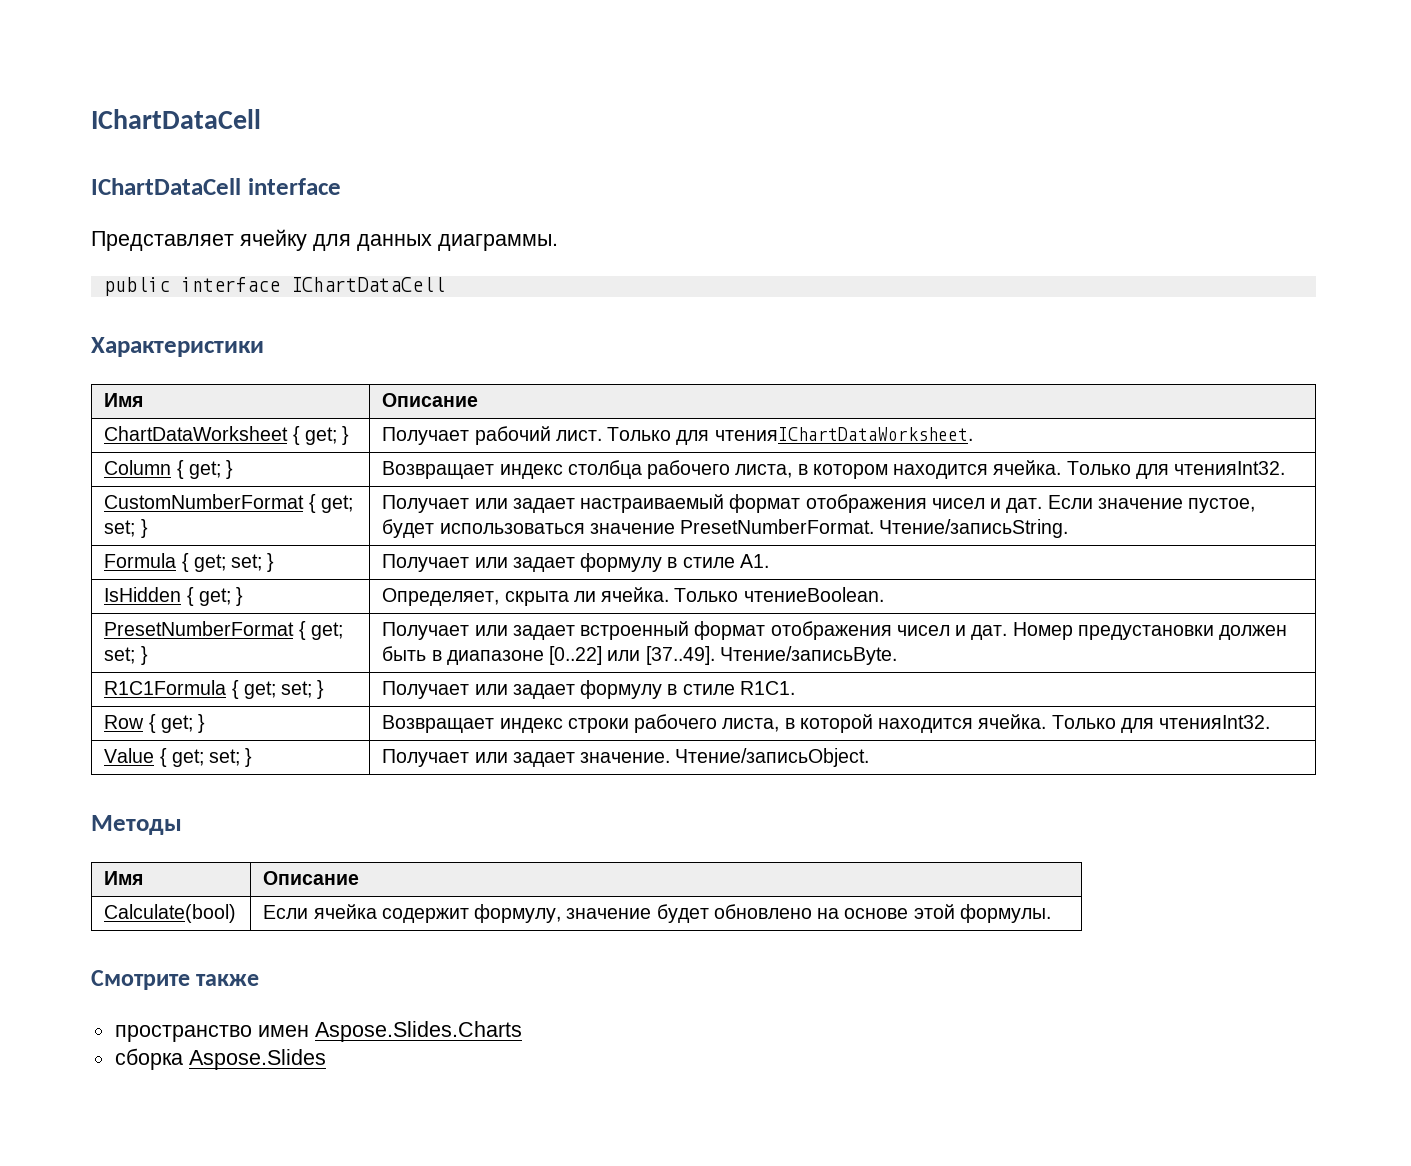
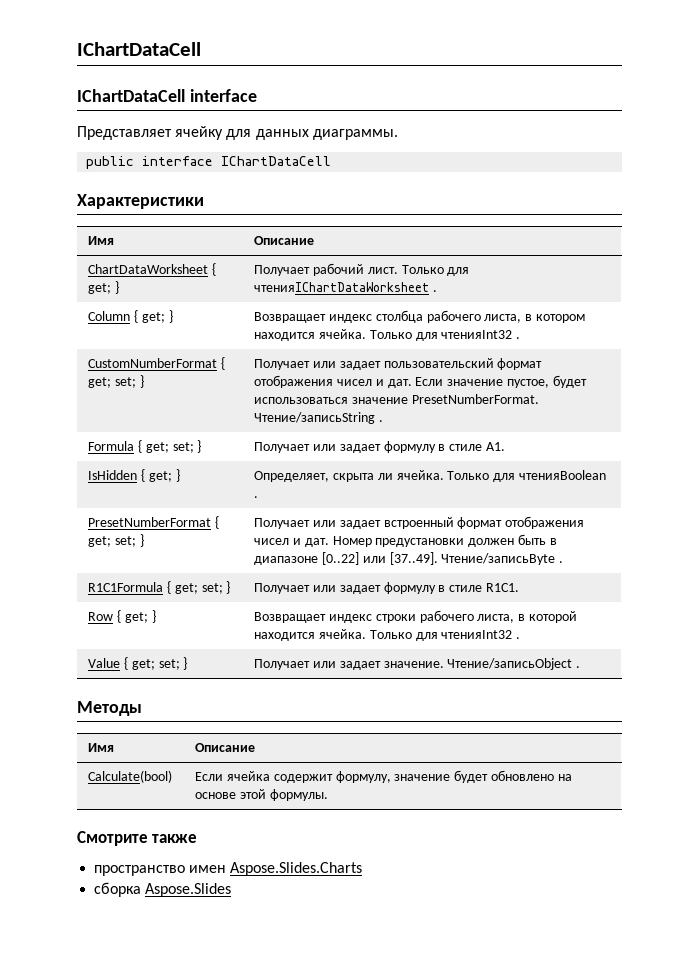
- ChartDataWorksheet { get; } | Получает рабочий лист. Только для чтенияIChartDataWorksheet.
+ ChartDataWorksheet { get; } | Получает рабочий лист. Только для чтенияIChartDataWorksheet .
- Column { get; } | Возвращает индекс столбца рабочего листа, в котором находится ячейка. Только для чтенияInt32.
+ Column { get; } | Возвращает индекс столбца рабочего листа, в котором находится ячейка. Только для чтенияInt32 .
- CustomNumberFormat { get; set; } | Получает или задает настраиваемый формат отображения чисел и дат. Если значение пустое, будет использоваться значение PresetNumberFormat. Чтение/записьString.
+ CustomNumberFormat { get; set; } | Получает или задает пользовательский формат отображения чисел и дат. Если значение пустое, будет использоваться значение PresetNumberFormat. Чтение/записьString .
- IsHidden { get; } | Определяет, скрыта ли ячейка. Только чтениеBoolean.
+ IsHidden { get; } | Определяет, скрыта ли ячейка. Только для чтенияBoolean .
- PresetNumberFormat { get; set; } | Получает или задает встроенный формат отображения чисел и дат. Номер предустановки должен быть в диапазоне [0..22] или [37..49]. Чтение/записьByte.
+ PresetNumberFormat { get; set; } | Получает или задает встроенный формат отображения чисел и дат. Номер предустановки должен быть в диапазоне [0..22] или [37..49]. Чтение/записьByte .
- Row { get; } | Возвращает индекс строки рабочего листа, в которой находится ячейка. Только для чтенияInt32.
+ Row { get; } | Возвращает индекс строки рабочего листа, в которой находится ячейка. Только для чтенияInt32 .
- Value { get; set; } | Получает или задает значение. Чтение/записьObject.
+ Value { get; set; } | Получает или задает значение. Чтение/записьObject .

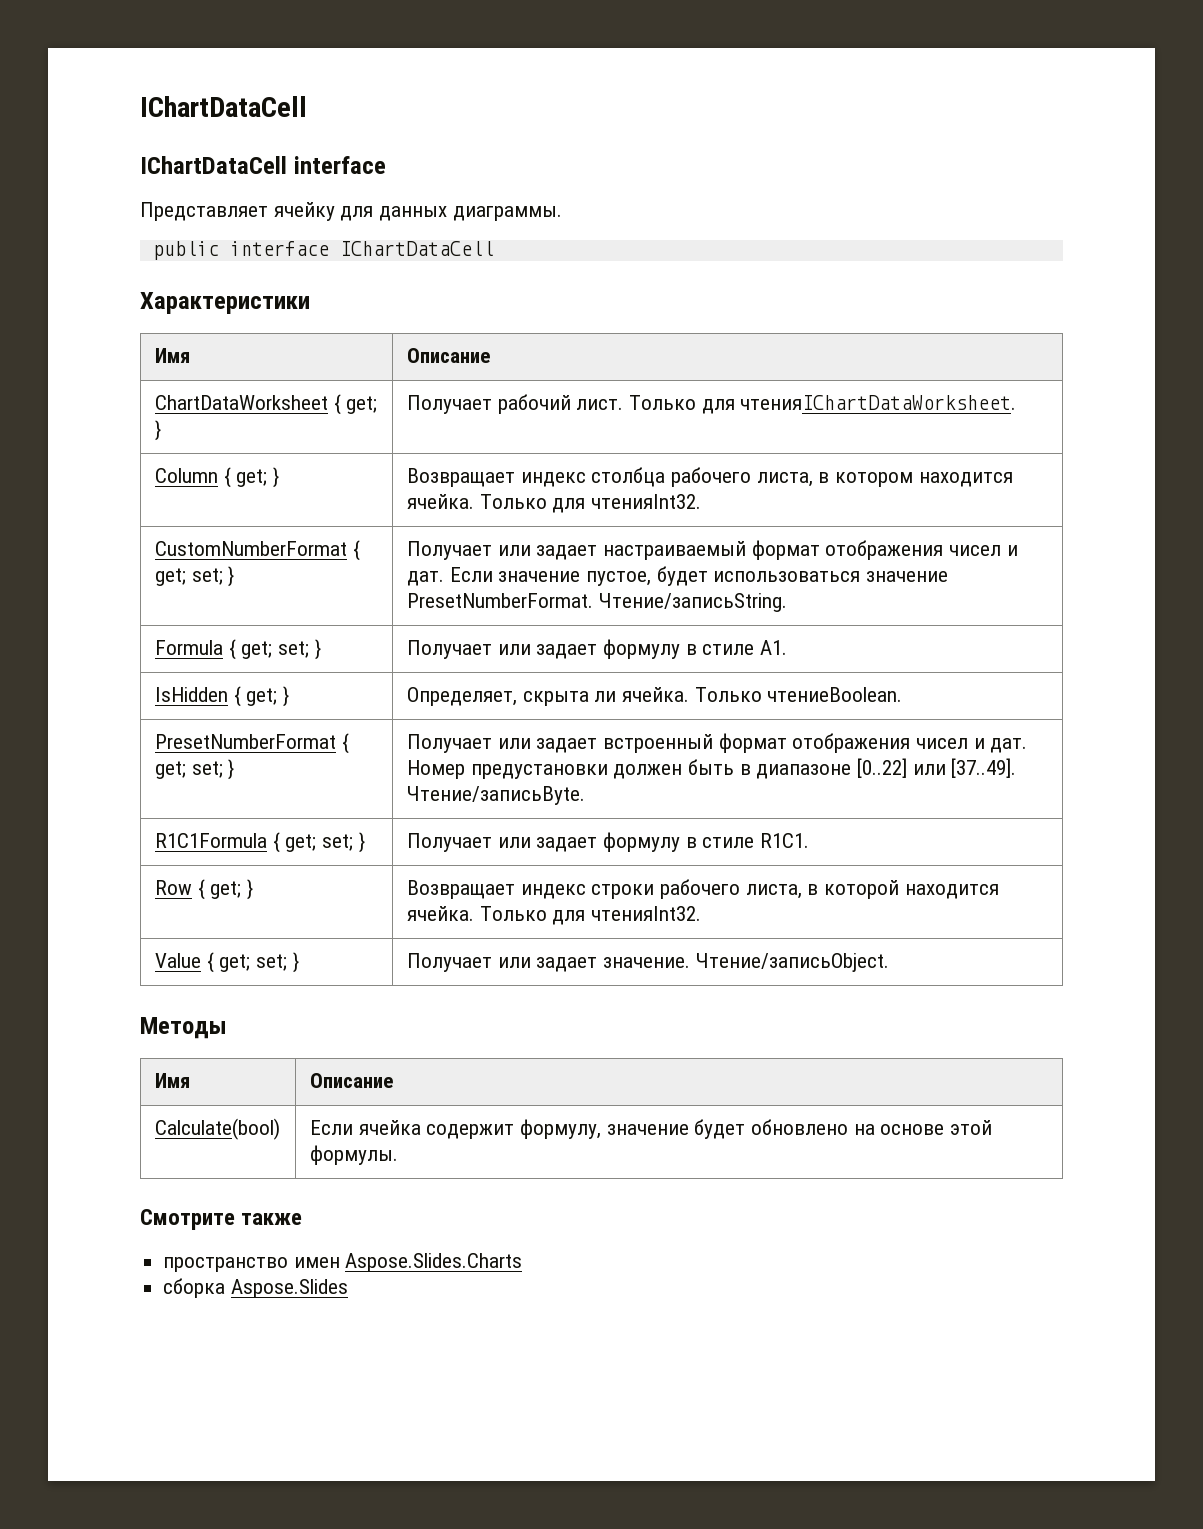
- ChartDataWorksheet { get; } | Получает рабочий лист. Только для чтенияIChartDataWorksheet .
+ ChartDataWorksheet { get; } | Получает рабочий лист. Только для чтенияIChartDataWorksheet.
- Column { get; } | Возвращает индекс столбца рабочего листа, в котором находится ячейка. Только для чтенияInt32 .
+ Column { get; } | Возвращает индекс столбца рабочего листа, в котором находится ячейка. Только для чтенияInt32.
- CustomNumberFormat { get; set; } | Получает или задает пользовательский формат отображения чисел и дат. Если значение пустое, будет использоваться значение PresetNumberFormat. Чтение/записьString .
+ CustomNumberFormat { get; set; } | Получает или задает настраиваемый формат отображения чисел и дат. Если значение пустое, будет использоваться значение PresetNumberFormat. Чтение/записьString.
- IsHidden { get; } | Определяет, скрыта ли ячейка. Только для чтенияBoolean .
+ IsHidden { get; } | Определяет, скрыта ли ячейка. Только чтениеBoolean.
- PresetNumberFormat { get; set; } | Получает или задает встроенный формат отображения чисел и дат. Номер предустановки должен быть в диапазоне [0..22] или [37..49]. Чтение/записьByte .
+ PresetNumberFormat { get; set; } | Получает или задает встроенный формат отображения чисел и дат. Номер предустановки должен быть в диапазоне [0..22] или [37..49]. Чтение/записьByte.
- Row { get; } | Возвращает индекс строки рабочего листа, в которой находится ячейка. Только для чтенияInt32 .
+ Row { get; } | Возвращает индекс строки рабочего листа, в которой находится ячейка. Только для чтенияInt32.
- Value { get; set; } | Получает или задает значение. Чтение/записьObject .
+ Value { get; set; } | Получает или задает значение. Чтение/записьObject.

